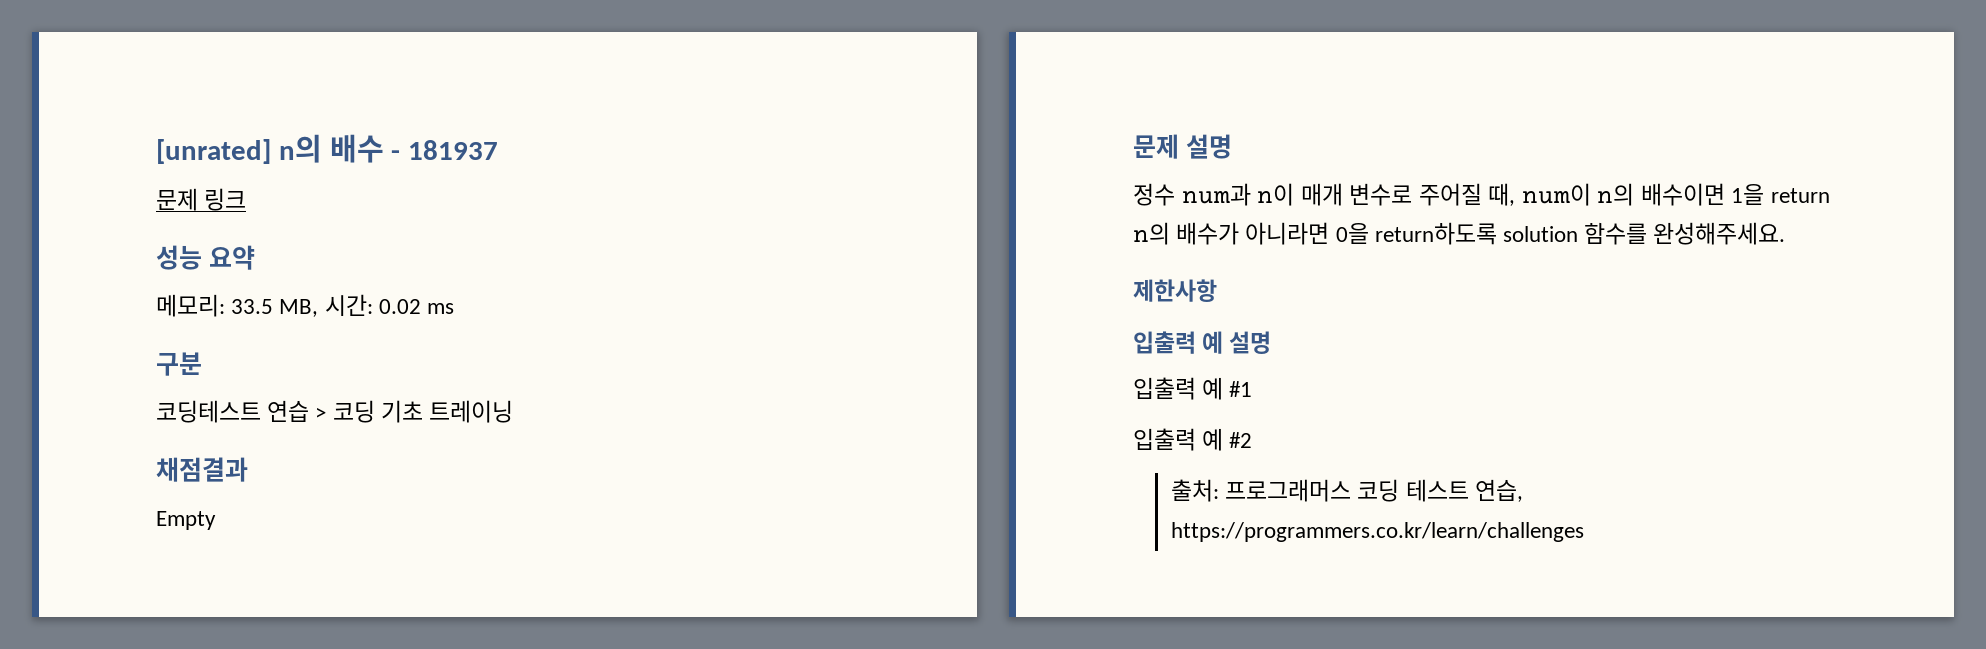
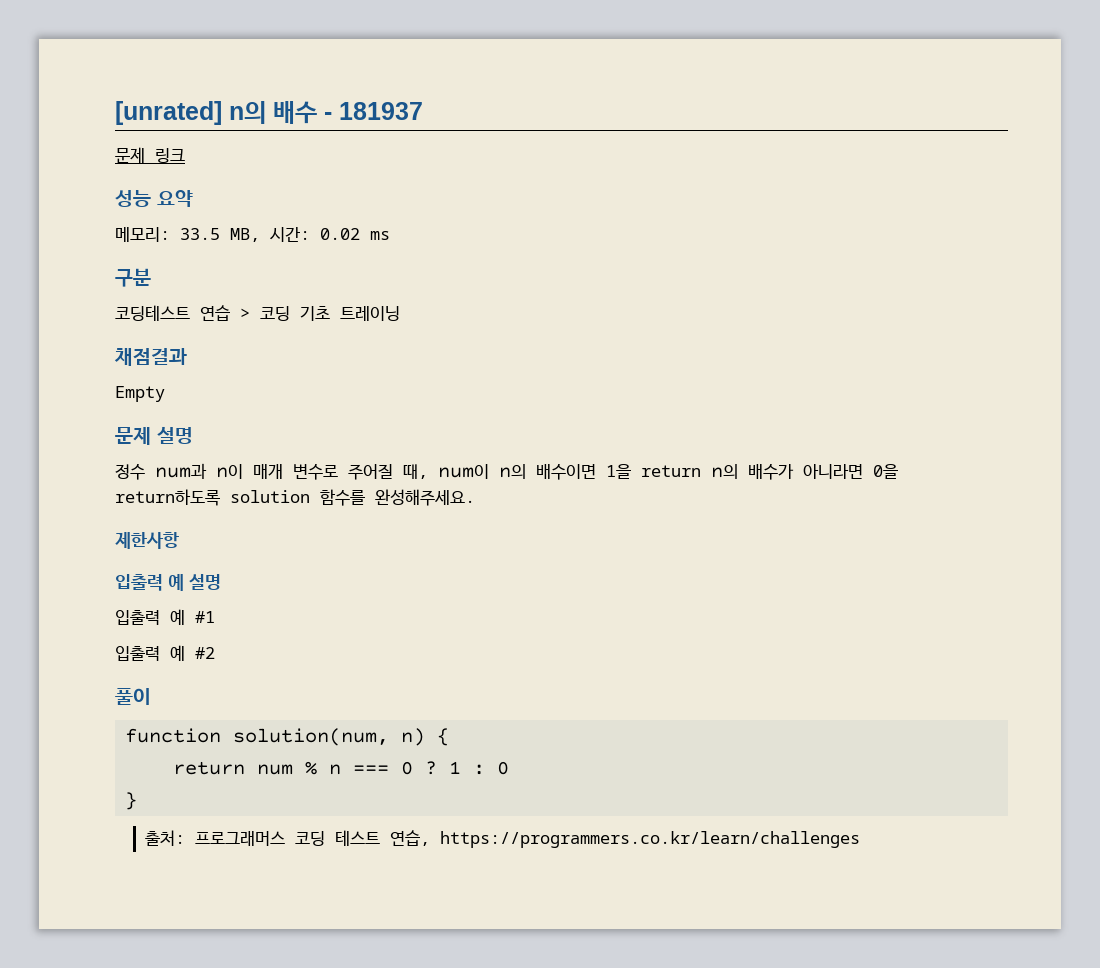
+ 풀이
+ function solution(num, n) {
+ return num % n === 0 ? 1 : 0
+ }

